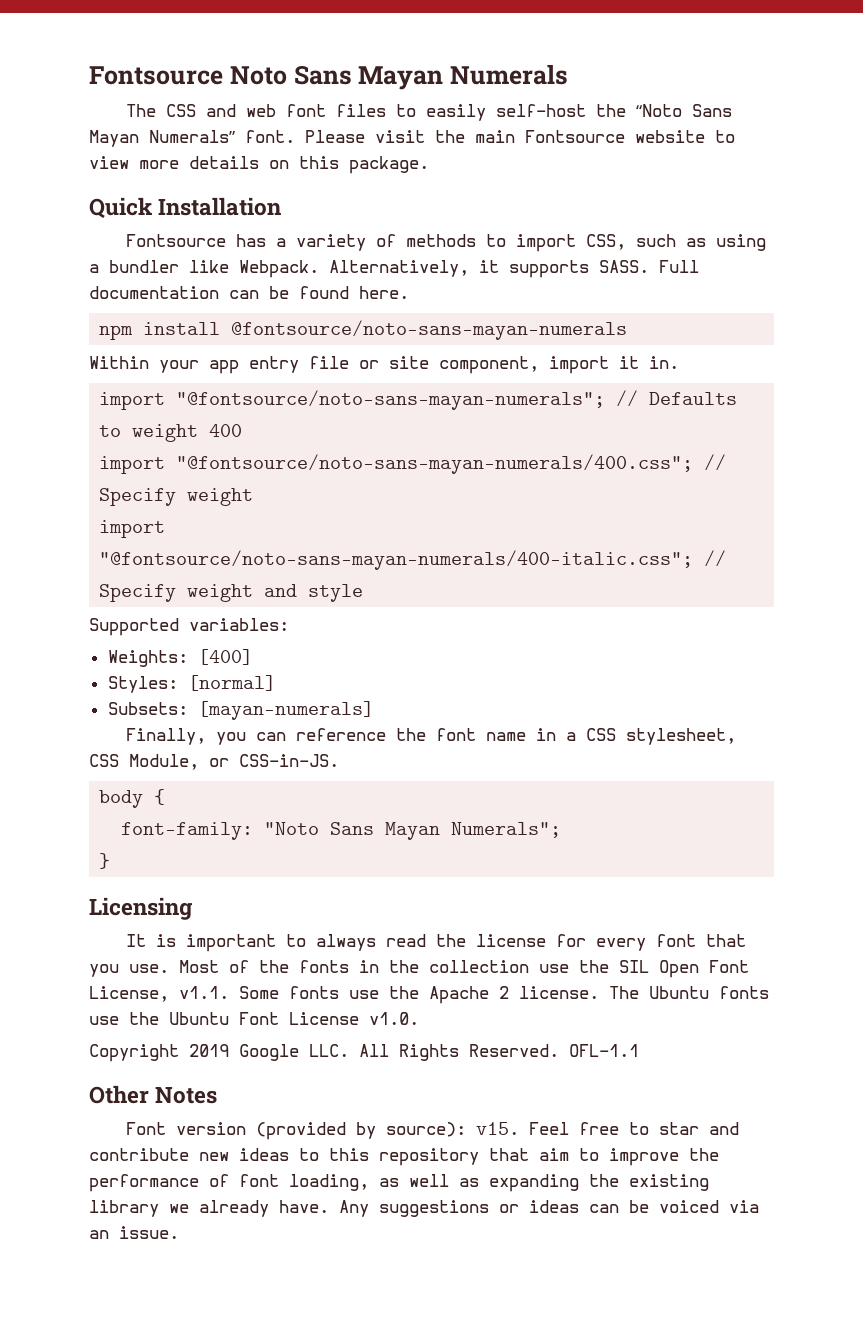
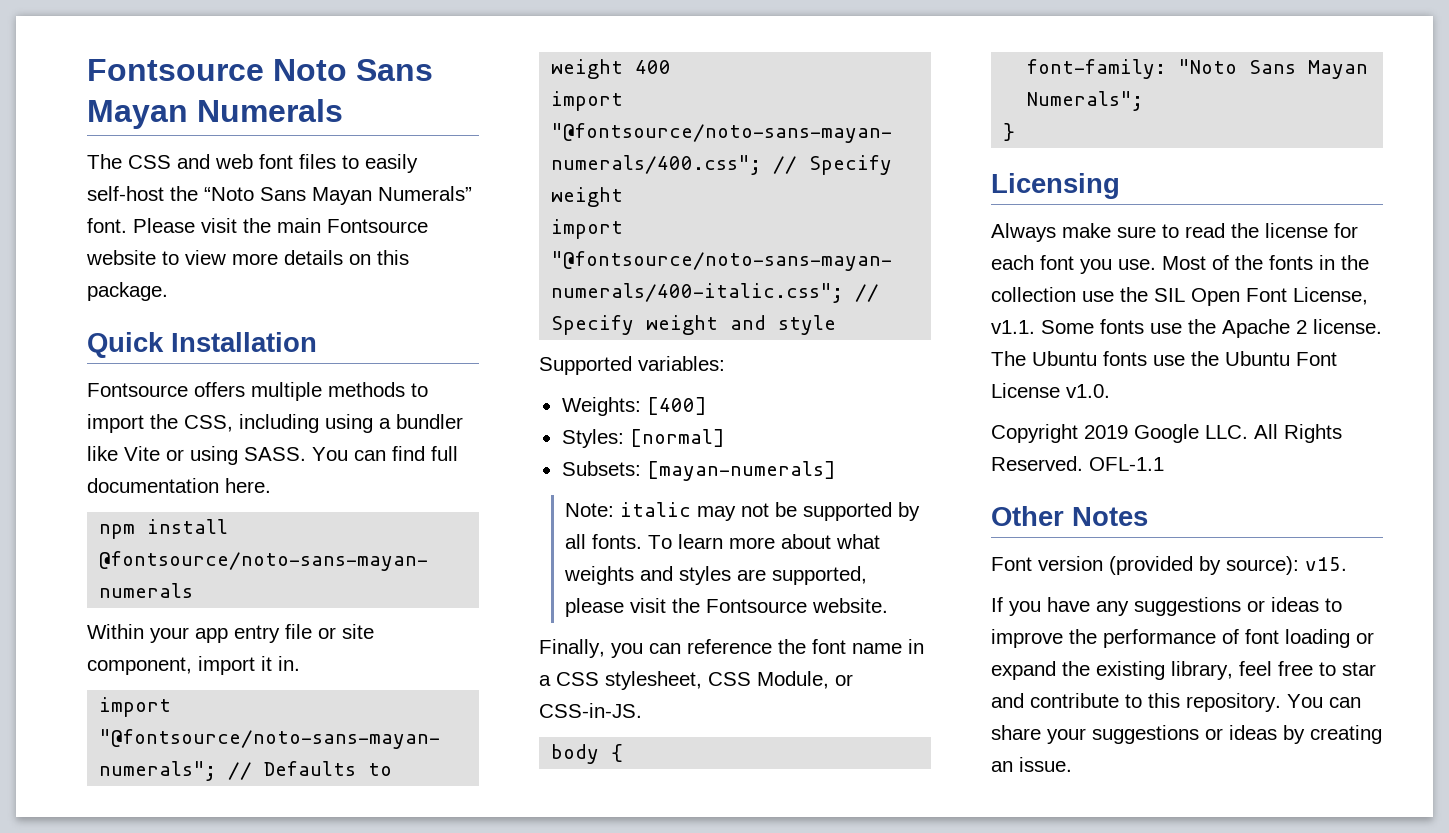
- Fontsource has a variety of methods to import CSS, such as using a bundler like Webpack. Alternatively, it supports SASS. Full documentation can be found here.
+ Fontsource offers multiple methods to import the CSS, including using a bundler like Vite or using SASS. You can find full documentation here.
+ Note: italic may not be supported by all fonts. To learn more about what weights and styles are supported, please visit the Fontsource website.
- It is important to always read the license for every font that you use.
+ Always make sure to read the license for each font you use.
- Font version (provided by source): v15. Feel free to star and contribute new ideas to this repository that aim to improve the performance of font loading, as well as expanding the existing library we already have. Any suggestions or ideas can be voiced via an issue.
+ Font version (provided by source): v15.
+ If you have any suggestions or ideas to improve the performance of font loading or expand the existing library, feel free to star and contribute to this repository. You can share your suggestions or ideas by creating an issue.

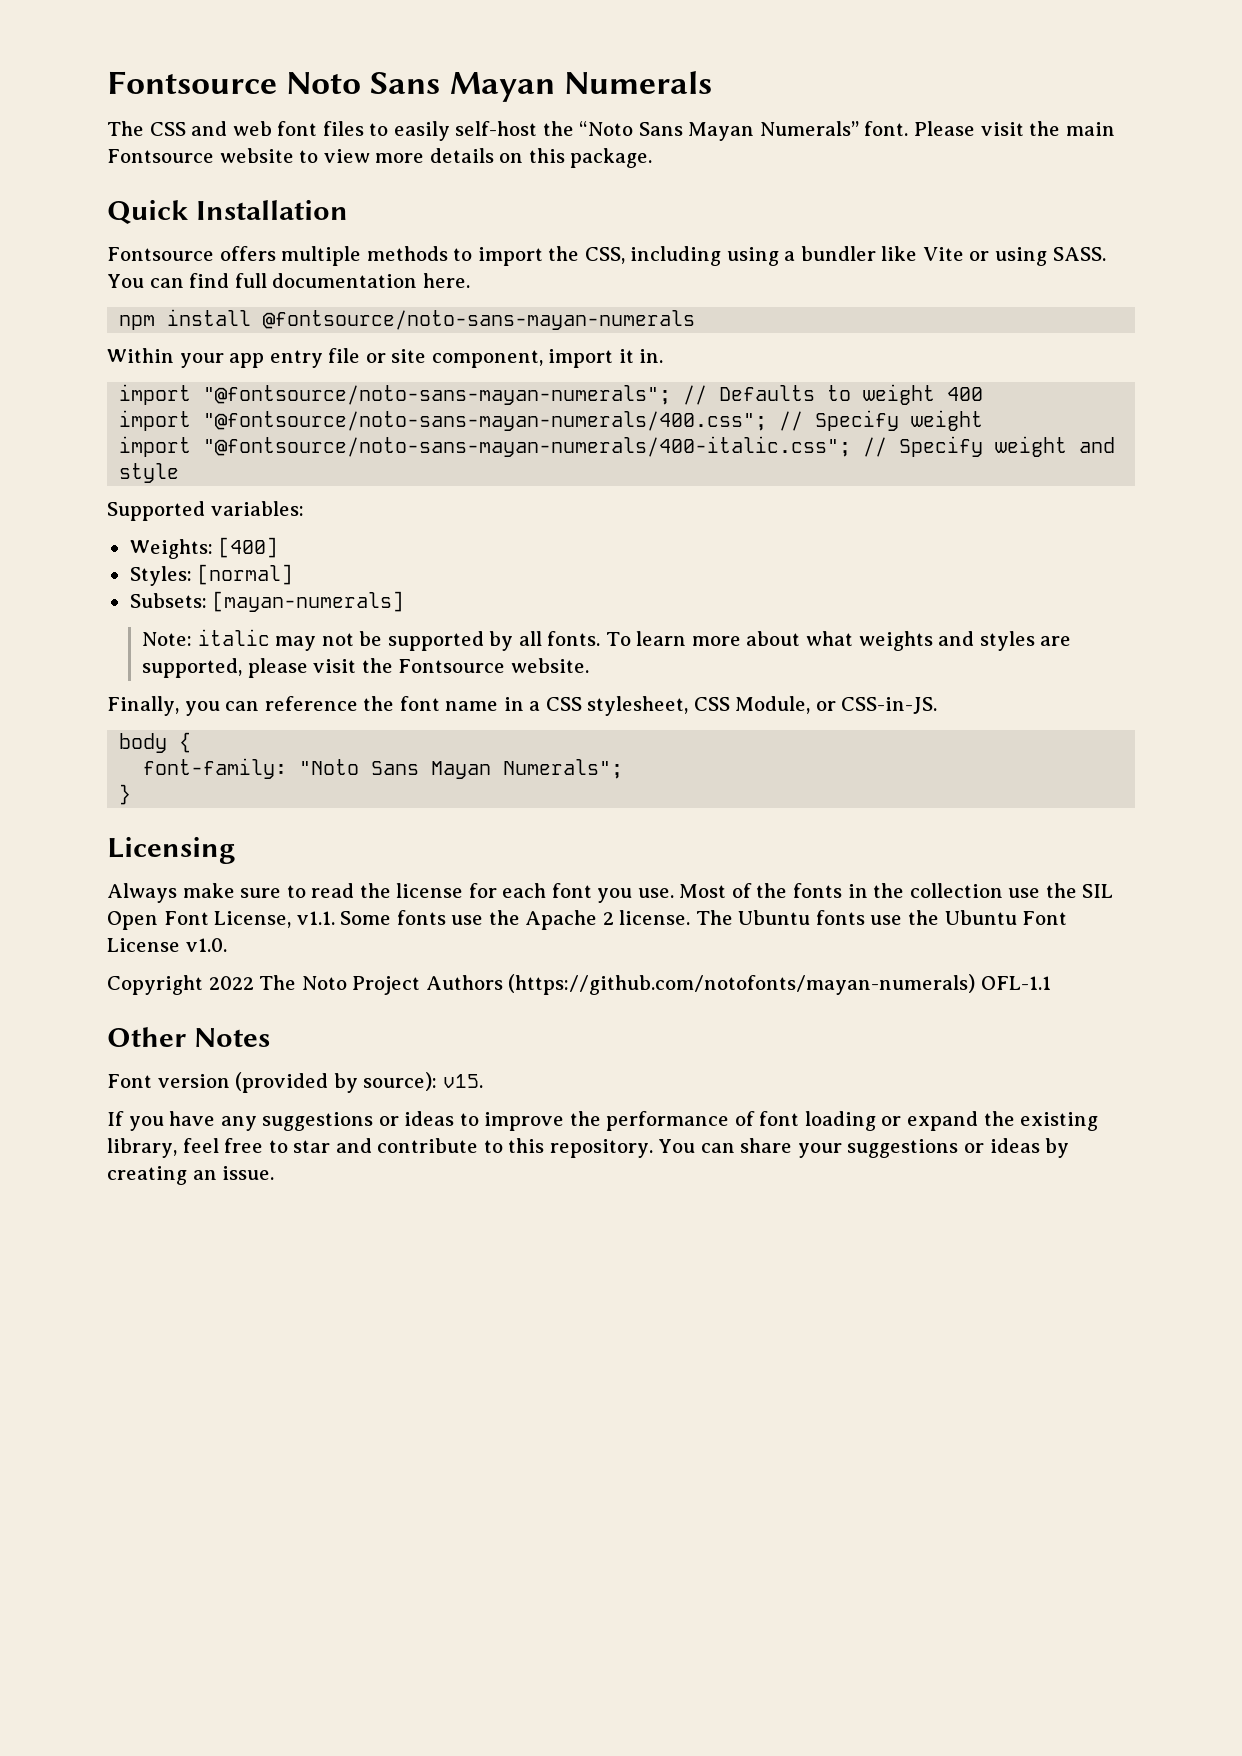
- Copyright 2019 Google LLC. All Rights Reserved. OFL-1.1
+ Copyright 2022 The Noto Project Authors (https://github.com/notofonts/mayan-numerals) OFL-1.1

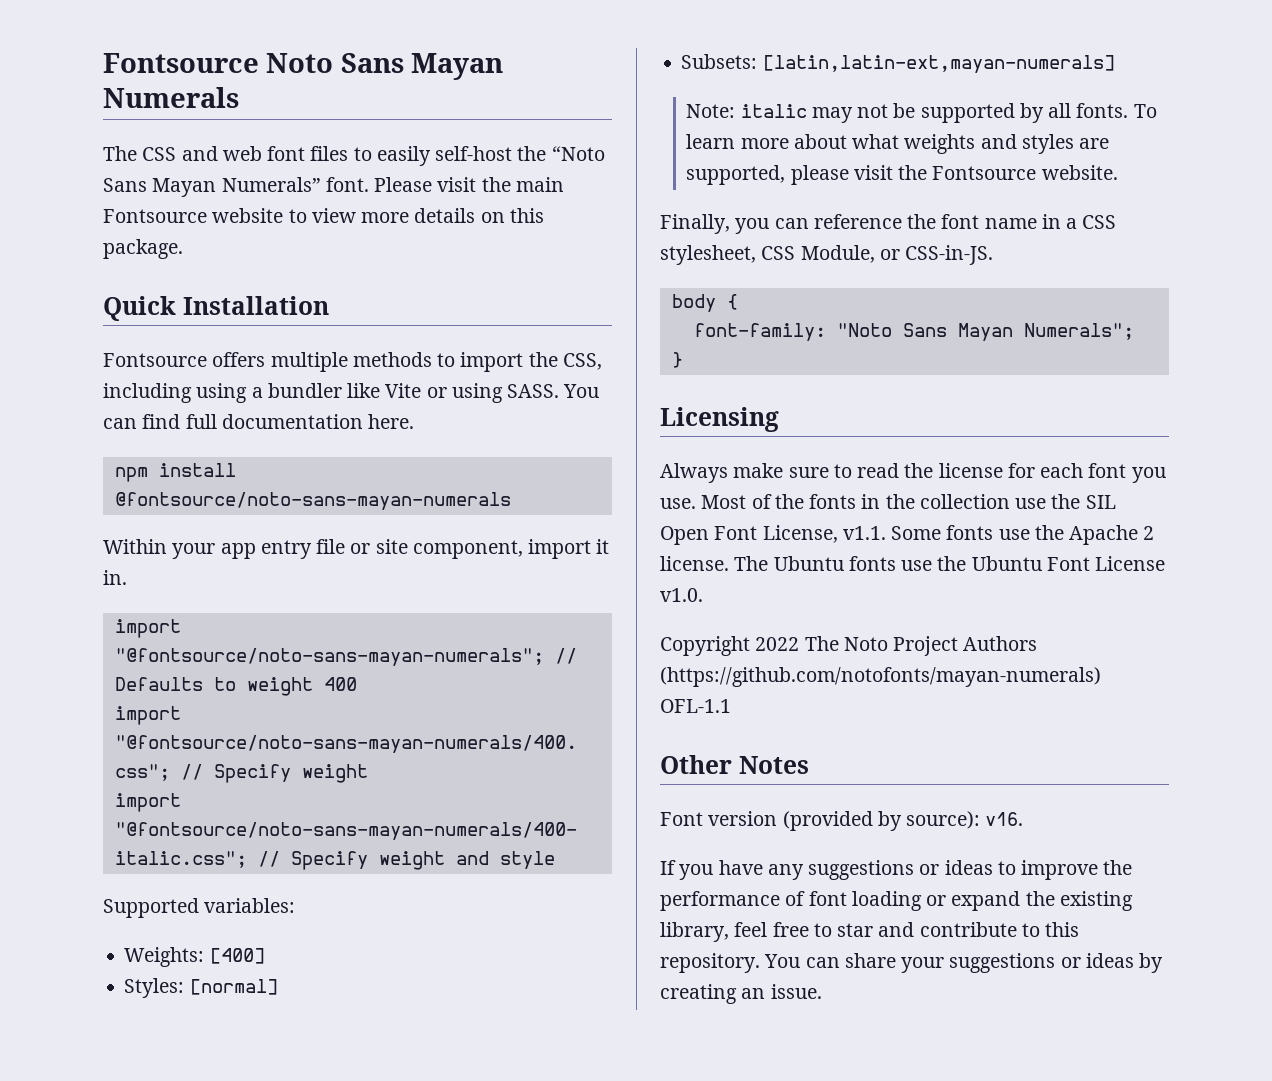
- Subsets: [mayan-numerals]
+ Subsets: [latin,latin-ext,mayan-numerals]
- Font version (provided by source): v15.
+ Font version (provided by source): v16.

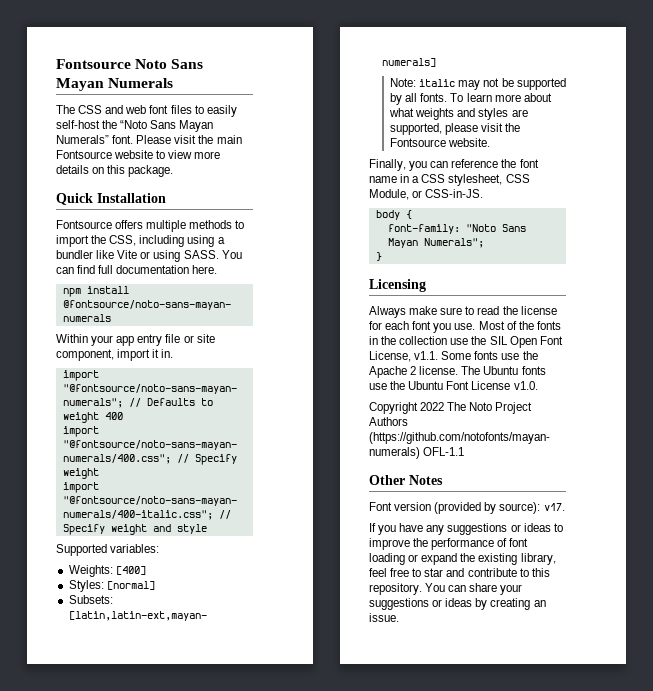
- Font version (provided by source): v16.
+ Font version (provided by source): v17.

